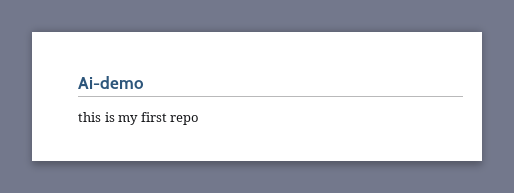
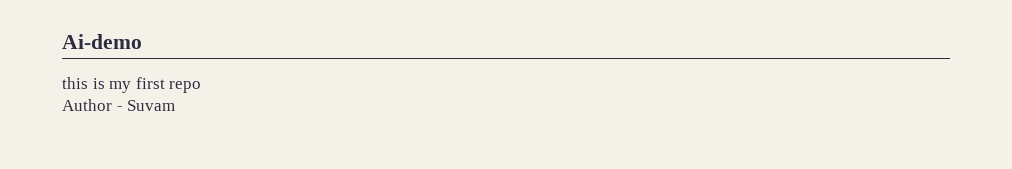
+ Author - Suvam

